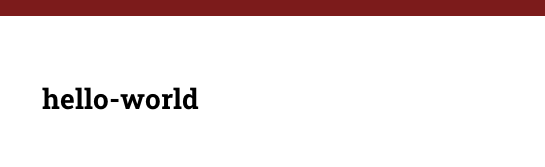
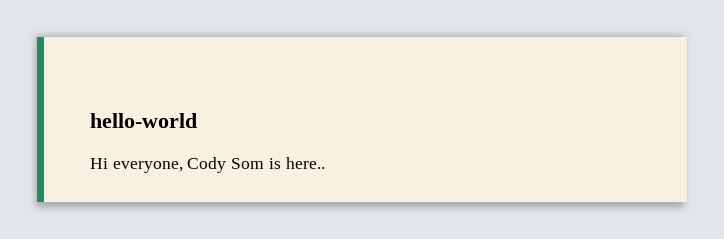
+ Hi everyone, Cody Som is here..

